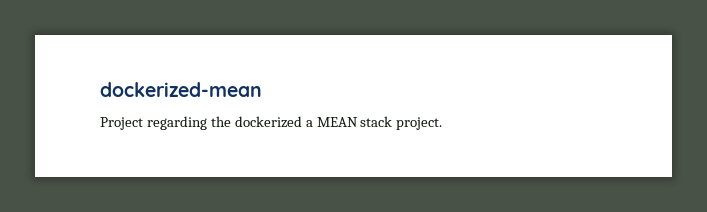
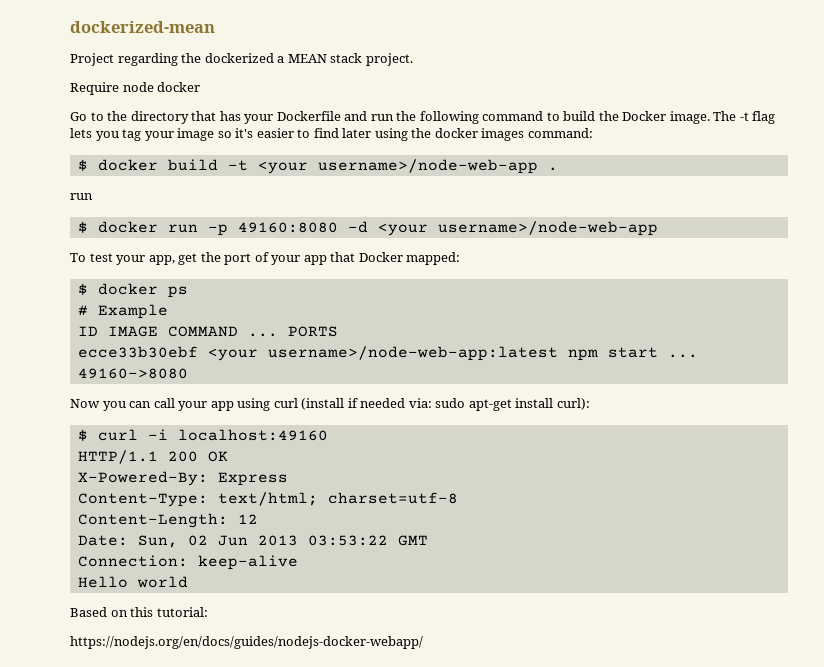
+ Require node docker
+ Go to the directory that has your Dockerfile and run the following command to build the Docker image. The -t flag lets you tag your image so it's easier to find later using the docker images command:
+ $ docker build -t <your username>/node-web-app .
+ run
+ $ docker run -p 49160:8080 -d <your username>/node-web-app
+ To test your app, get the port of your app that Docker mapped:
+ $ docker ps
+ # Example
+ ID IMAGE COMMAND ... PORTS
+ ecce33b30ebf <your username>/node-web-app:latest npm start ... 49160->8080
+ Now you can call your app using curl (install if needed via: sudo apt-get install curl):
+ $ curl -i localhost:49160
+ HTTP/1.1 200 OK
+ X-Powered-By: Express
+ Content-Type: text/html; charset=utf-8
+ Content-Length: 12
+ Date: Sun, 02 Jun 2013 03:53:22 GMT
+ Connection: keep-alive
+ Hello world
+ Based on this tutorial:
+ https://nodejs.org/en/docs/guides/nodejs-docker-webapp/

